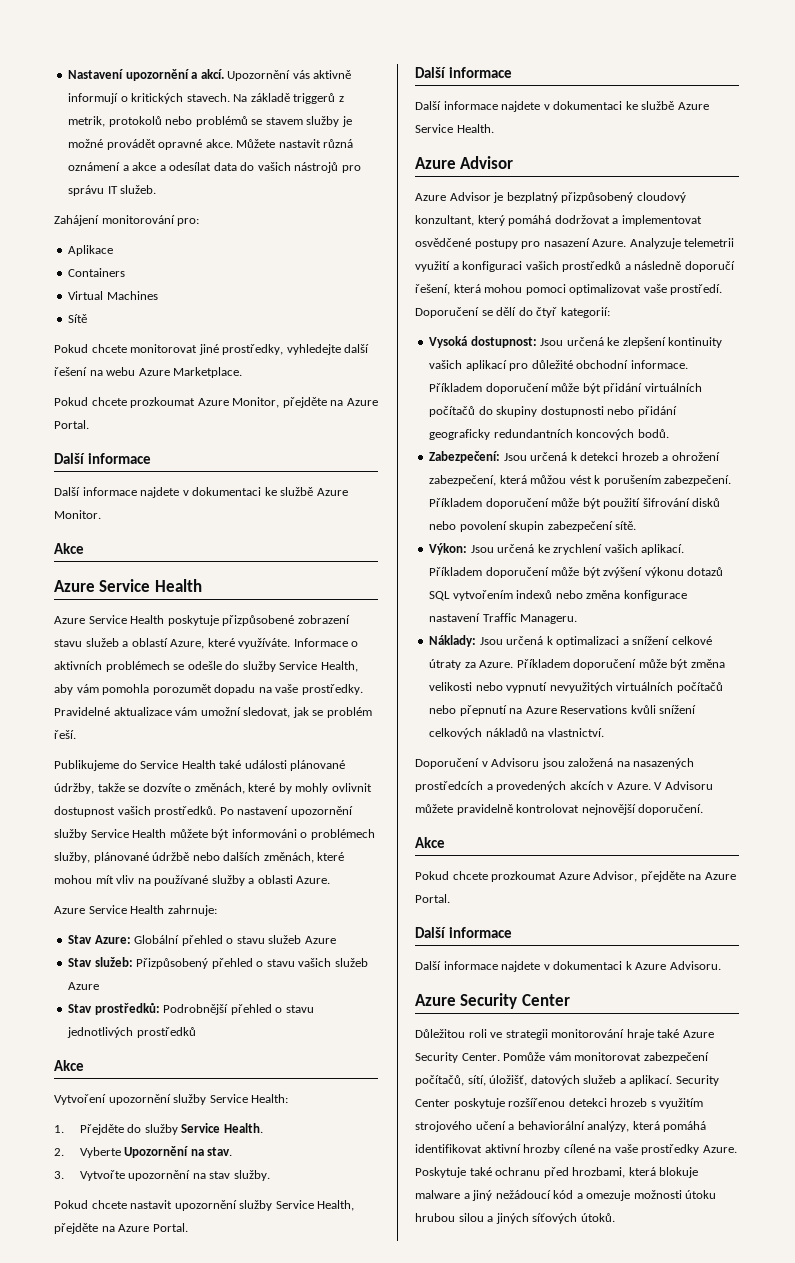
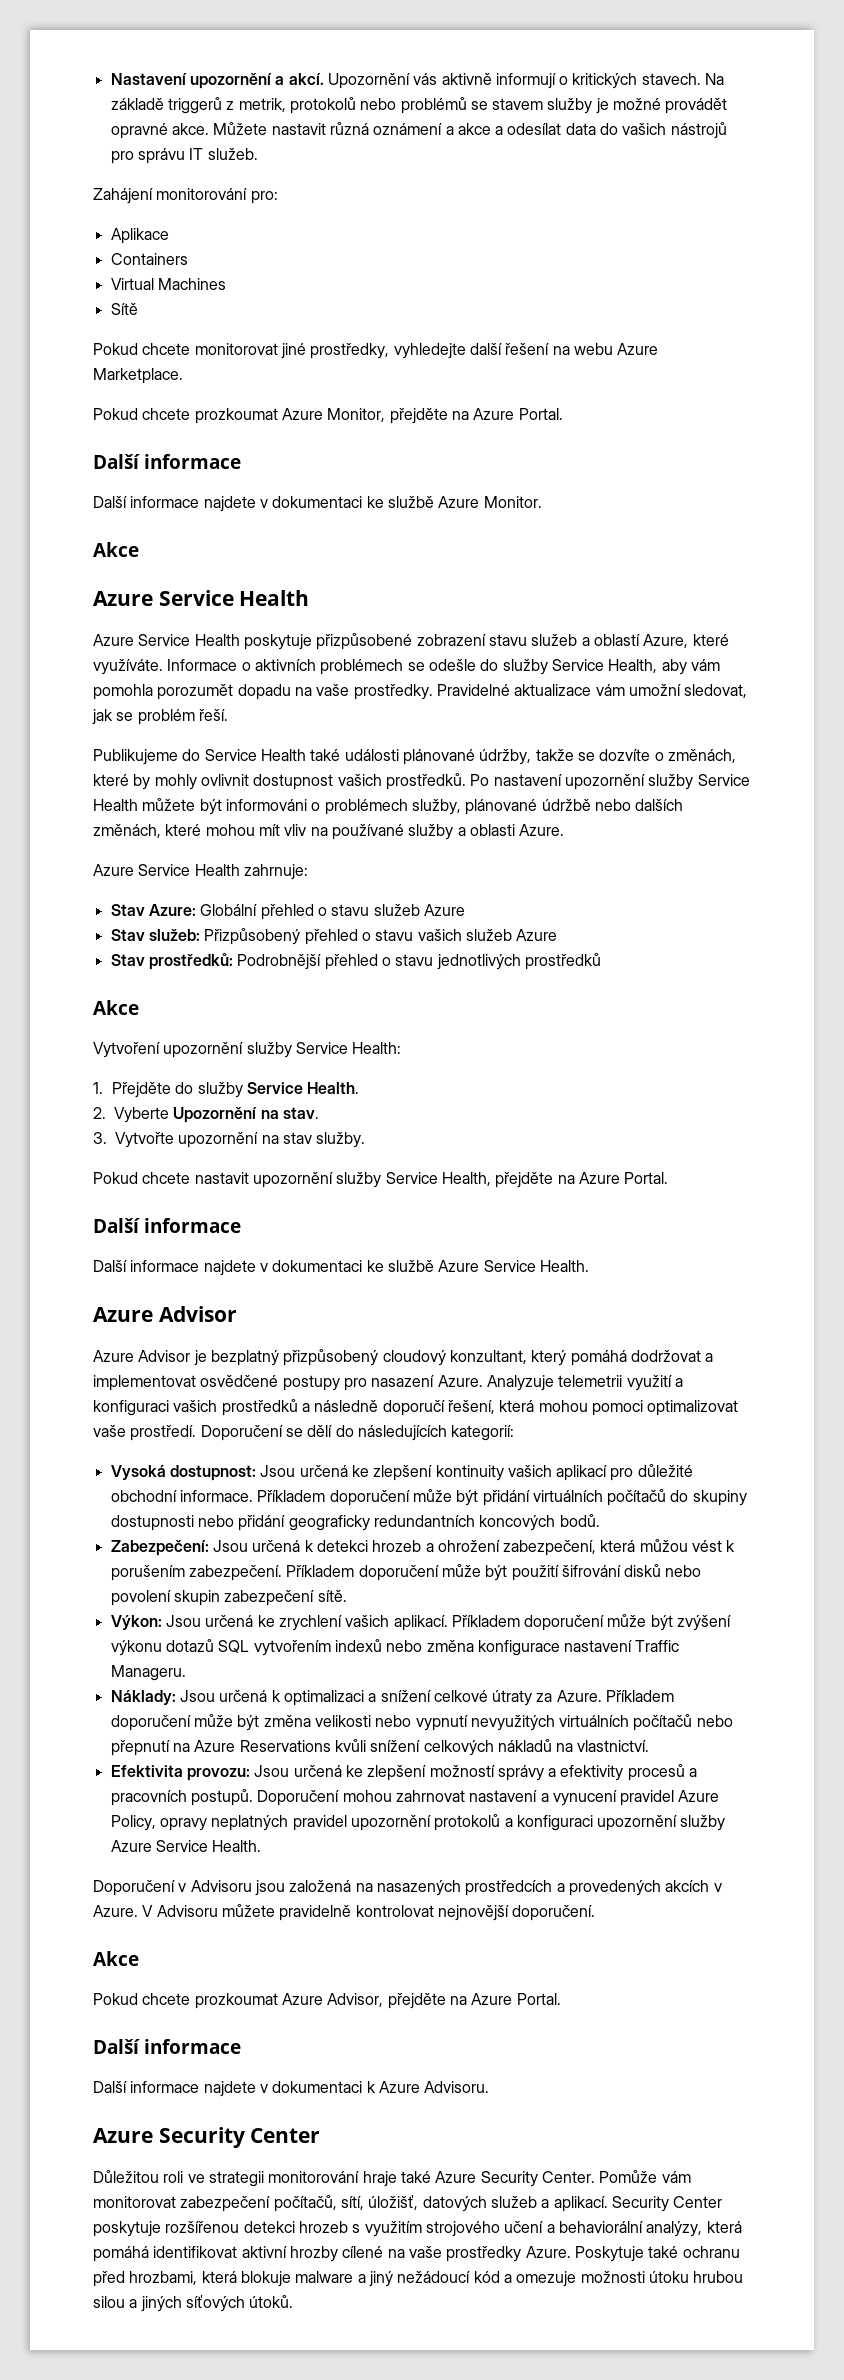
- Doporučení se dělí do čtyř kategorií:
+ Doporučení se dělí do následujících kategorií:
+ Efektivita provozu: Jsou určená ke zlepšení možností správy a efektivity procesů a pracovních postupů. Doporučení mohou zahrnovat nastavení a vynucení pravidel Azure Policy, opravy neplatných pravidel upozornění protokolů a konfiguraci upozornění služby Azure Service Health.

